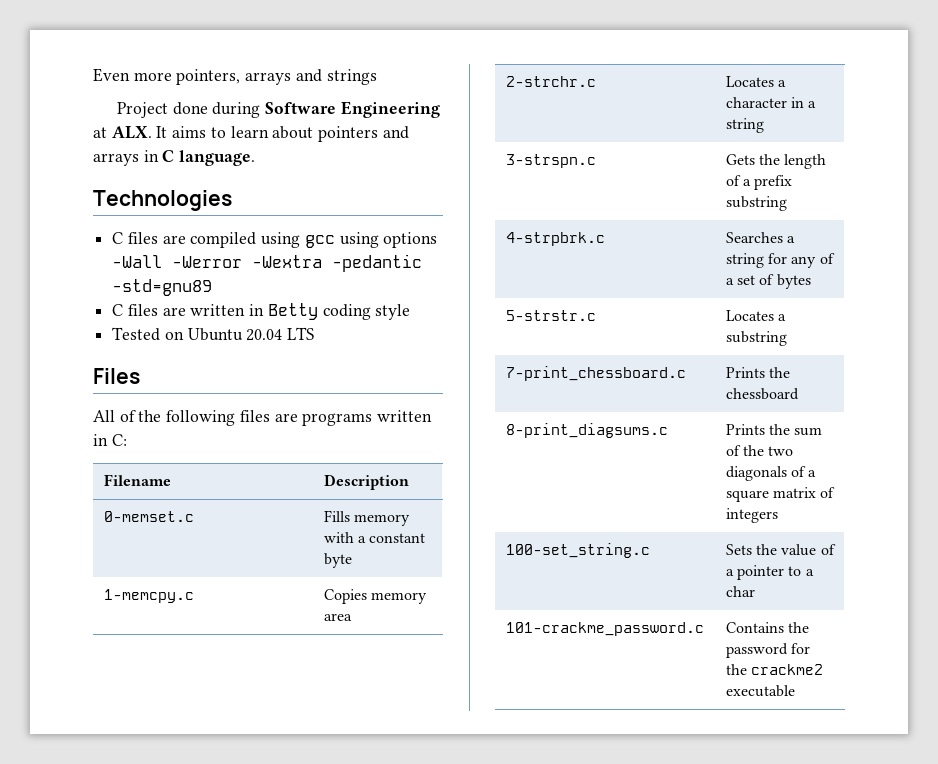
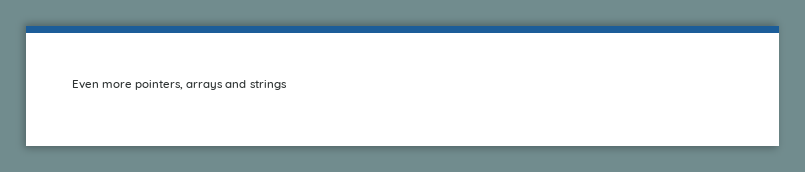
- Project done during Software Engineering at ALX. It aims to learn about pointers and arrays in C language.
- Technologies
- C files are compiled using gcc using options -Wall -Werror -Wextra -pedantic -std=gnu89
- C files are written in Betty coding style
- Tested on Ubuntu 20.04 LTS
- Files
- All of the following files are programs written in C:
- Filename | Description
- 0-memset.c | Fills memory with a constant byte
- 1-memcpy.c | Copies memory area
- 2-strchr.c | Locates a character in a string
- 3-strspn.c | Gets the length of a prefix substring
- 4-strpbrk.c | Searches a string for any of a set of bytes
- 5-strstr.c | Locates a substring
- 7-print_chessboard.c | Prints the chessboard
- 8-print_diagsums.c | Prints the sum of the two diagonals of a square matrix of integers
- 100-set_string.c | Sets the value of a pointer to a char
- 101-crackme_password.c | Contains the password for the crackme2 executable

